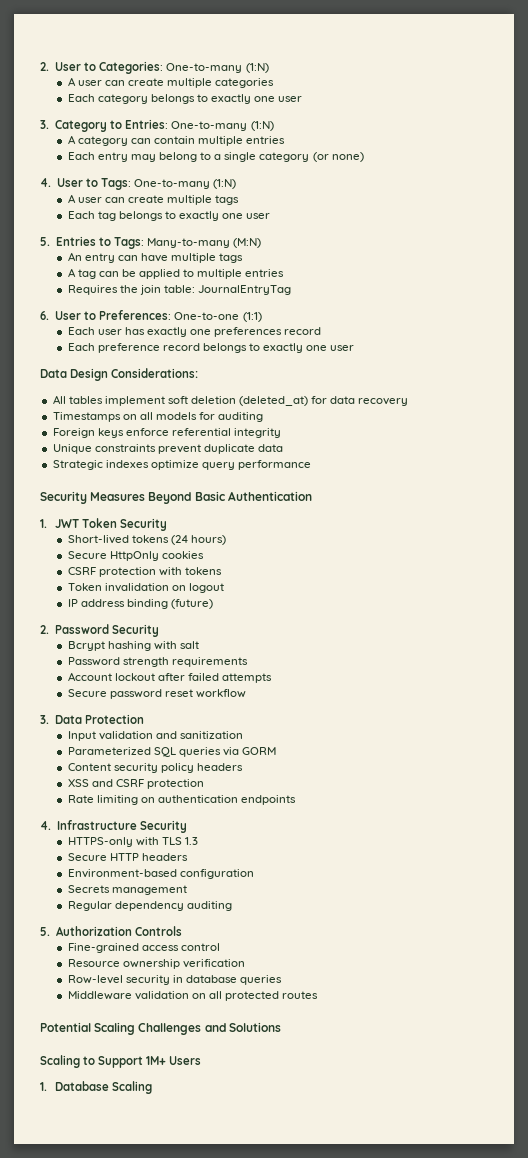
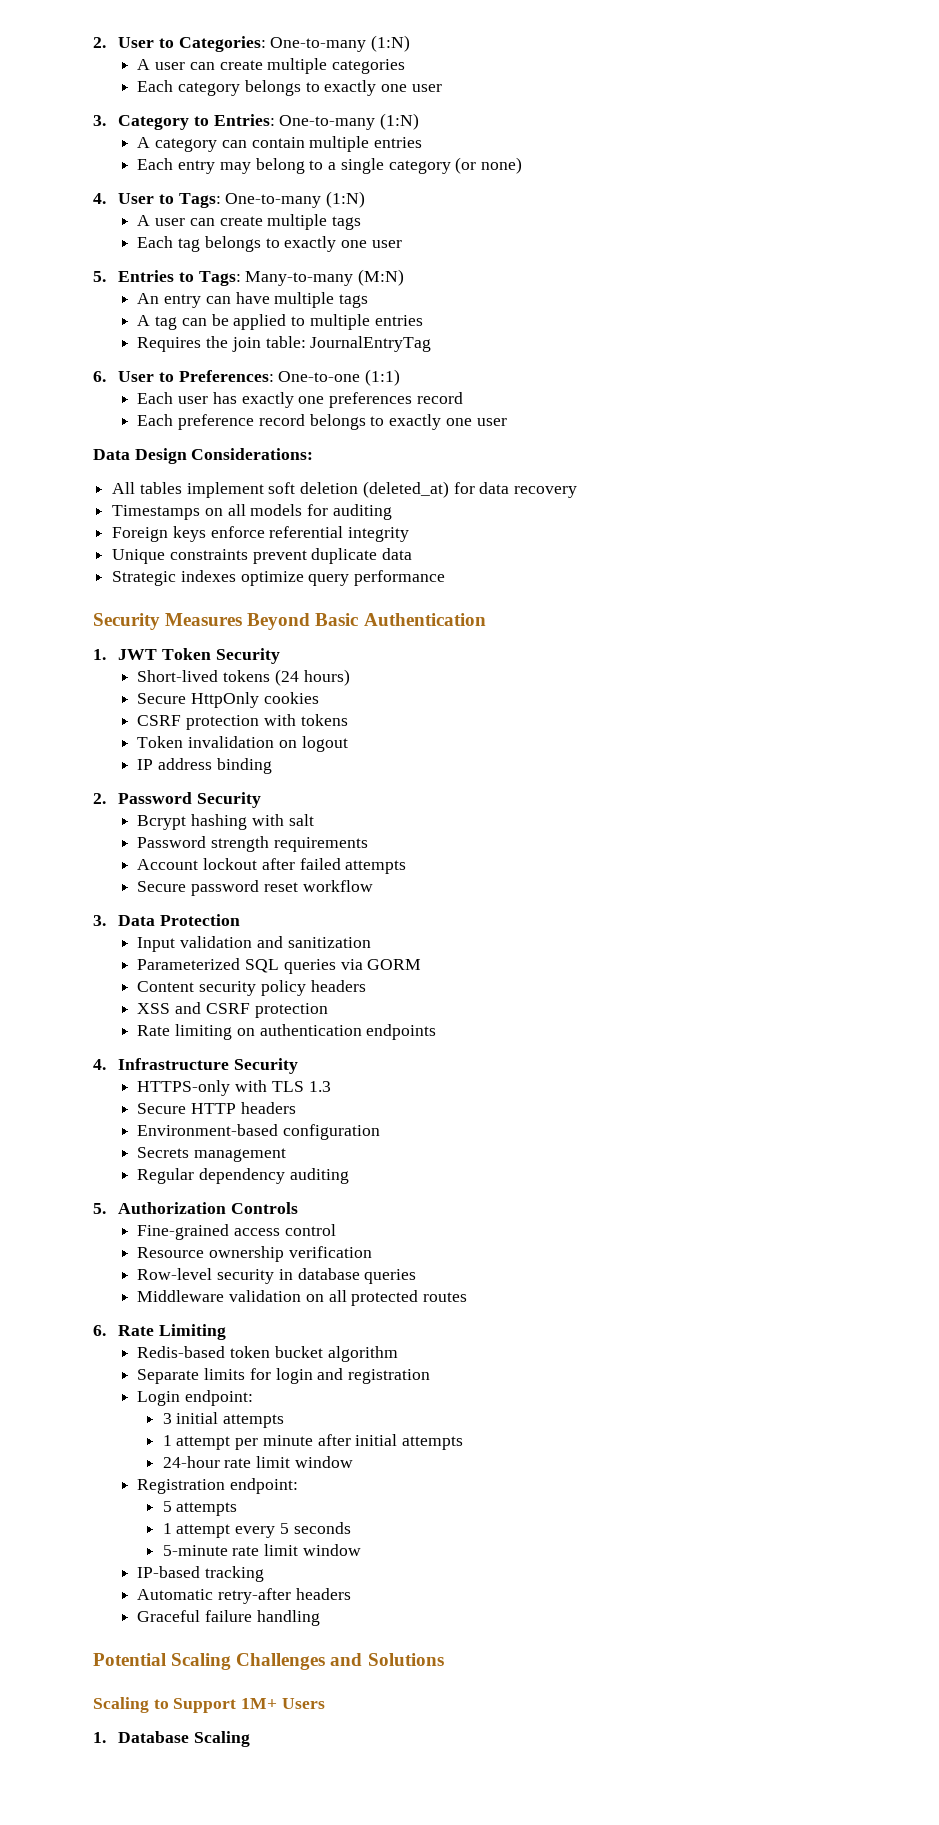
- IP address binding (future)
+ IP address binding
+ 6. Rate Limiting
+ Redis-based token bucket algorithm
+ Separate limits for login and registration
+ Login endpoint:
+ 3 initial attempts
+ 1 attempt per minute after initial attempts
+ 24-hour rate limit window
+ Registration endpoint:
+ 5 attempts
+ 1 attempt every 5 seconds
+ 5-minute rate limit window
+ IP-based tracking
+ Automatic retry-after headers
+ Graceful failure handling

